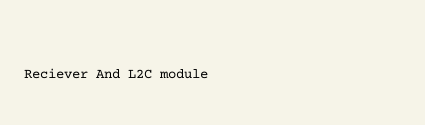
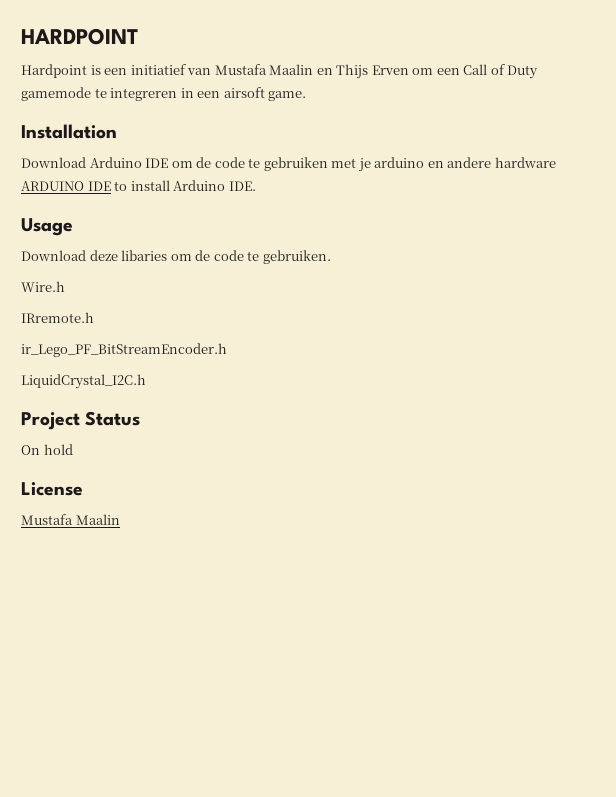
- Reciever And L2C module
+ HARDPOINT
+ Hardpoint is een initiatief van Mustafa Maalin en Thijs Erven om een Call of Duty gamemode te integreren in een airsoft game.
+ Installation
+ Download Arduino IDE om de code te gebruiken met je arduino en andere hardware ARDUINO IDE to install Arduino IDE.
+ Usage
+ Download deze libaries om de code te gebruiken.
+ Wire.h
+ IRremote.h
+ ir_Lego_PF_BitStreamEncoder.h
+ LiquidCrystal_I2C.h
+ Project Status
+ On hold
+ License
+ Mustafa Maalin

